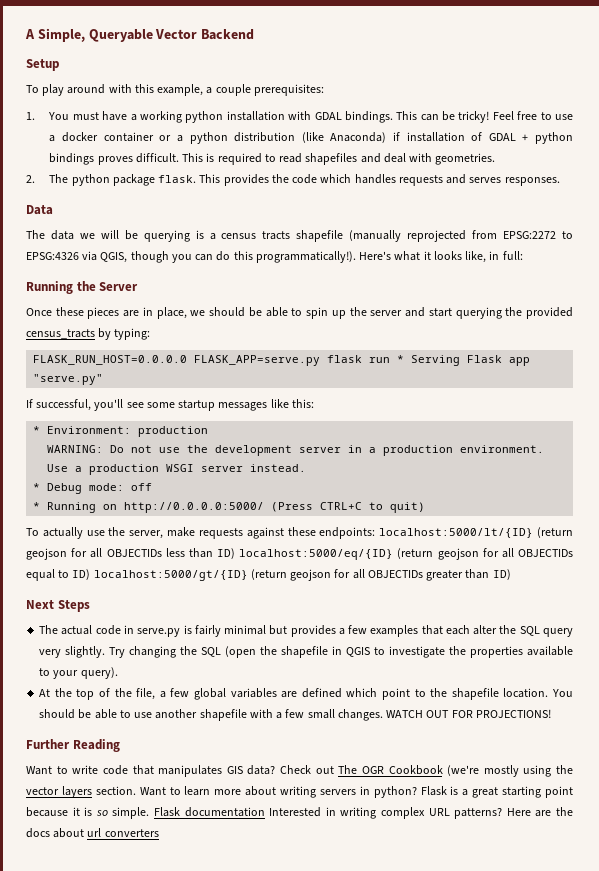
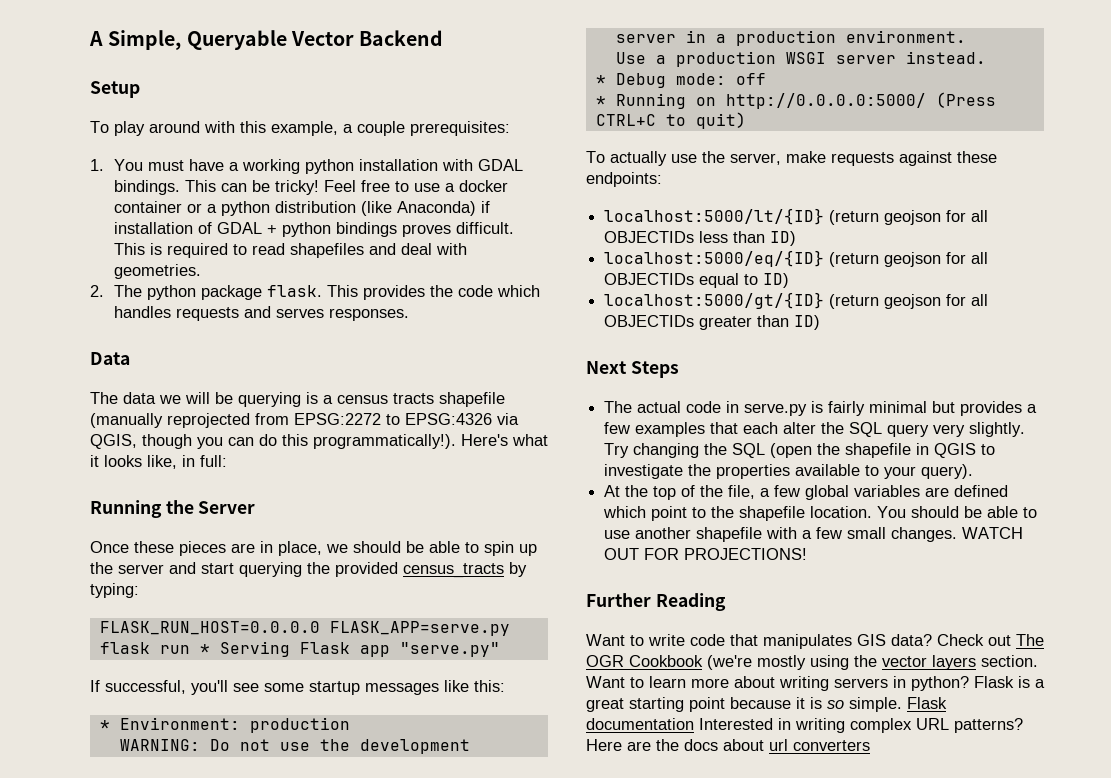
- To actually use the server, make requests against these endpoints: localhost:5000/lt/{ID} (return geojson for all OBJECTIDs less than ID) localhost:5000/eq/{ID} (return geojson for all OBJECTIDs equal to ID) localhost:5000/gt/{ID} (return geojson for all OBJECTIDs greater than ID)
+ To actually use the server, make requests against these endpoints:
+ localhost:5000/lt/{ID} (return geojson for all OBJECTIDs less than ID)
+ localhost:5000/eq/{ID} (return geojson for all OBJECTIDs equal to ID)
+ localhost:5000/gt/{ID} (return geojson for all OBJECTIDs greater than ID)

